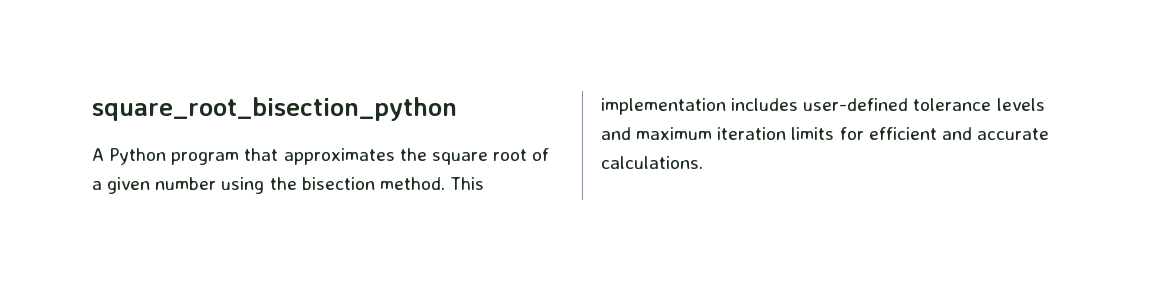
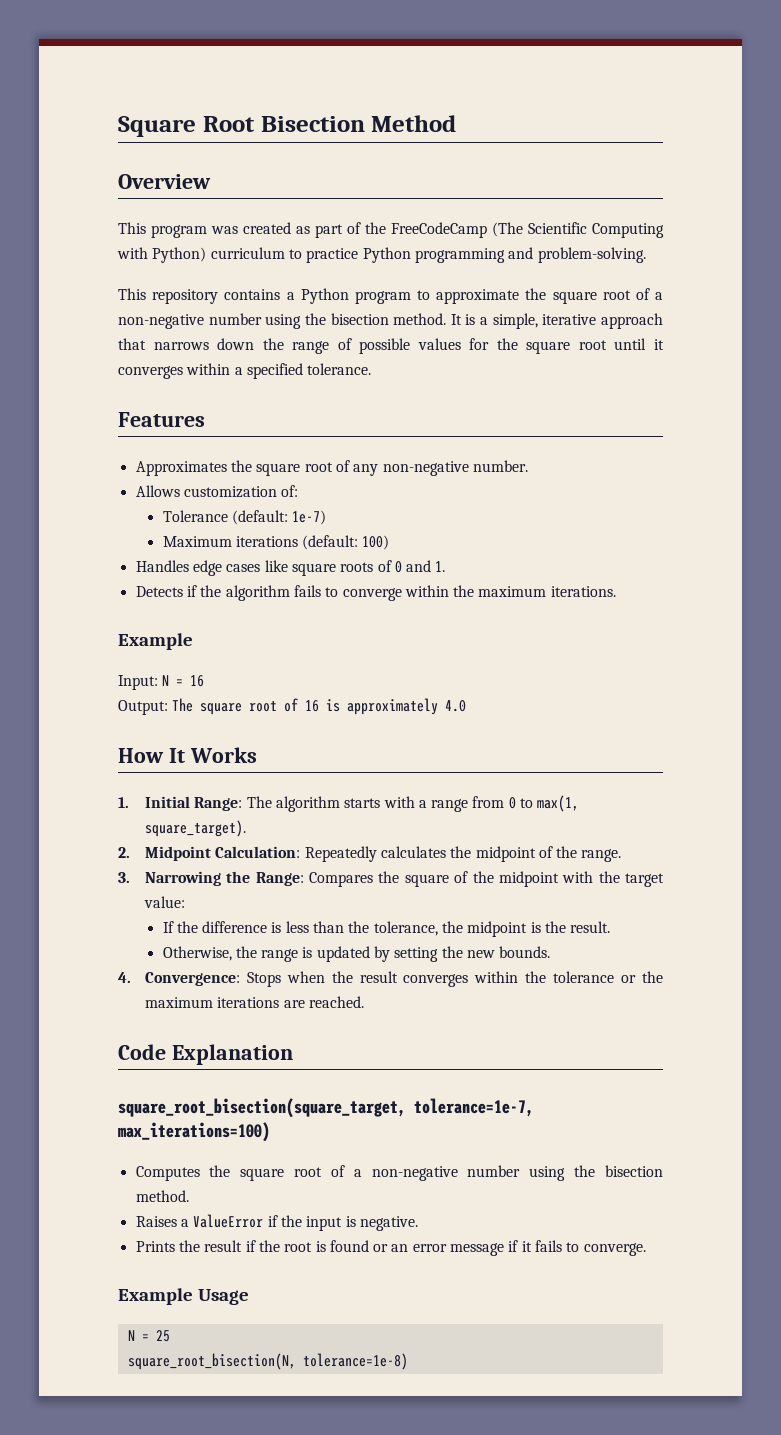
- square_root_bisection_python
- A Python program that approximates the square root of a given number using the bisection method. This implementation includes user-defined tolerance levels and maximum iteration limits for efficient and accurate calculations.
+ Square Root Bisection Method
+ Overview
+ This program was created as part of the FreeCodeCamp (The Scientific Computing with Python) curriculum to practice Python programming and problem-solving.
+ This repository contains a Python program to approximate the square root of a non-negative number using the bisection method. It is a simple, iterative approach that narrows down the range of possible values for the square root until it converges within a specified tolerance.
+ Features
+ Approximates the square root of any non-negative number.
+ Allows customization of:
+ Tolerance (default: 1e-7)
+ Maximum iterations (default: 100)
+ Handles edge cases like square roots of 0 and 1.
+ Detects if the algorithm fails to converge within the maximum iterations.
+ Example
+ Input: N = 16
+ Output: The square root of 16 is approximately 4.0
+ How It Works
+ 1. Initial Range: The algorithm starts with a range from 0 to max(1, square_target).
+ 2. Midpoint Calculation: Repeatedly calculates the midpoint of the range.
+ 3. Narrowing the Range: Compares the square of the midpoint with the target value:
+ If the difference is less than the tolerance, the midpoint is the result.
+ Otherwise, the range is updated by setting the new bounds.
+ 4. Convergence: Stops when the result converges within the tolerance or the maximum iterations are reached.
+ Code Explanation
+ square_root_bisection(square_target, tolerance=1e-7, max_iterations=100)
+ Computes the square root of a non-negative number using the bisection method.
+ Raises a ValueError if the input is negative.
+ Prints the result if the root is found or an error message if it fails to converge.
+ Example Usage
+ N = 25
+ square_root_bisection(N, tolerance=1e-8)

